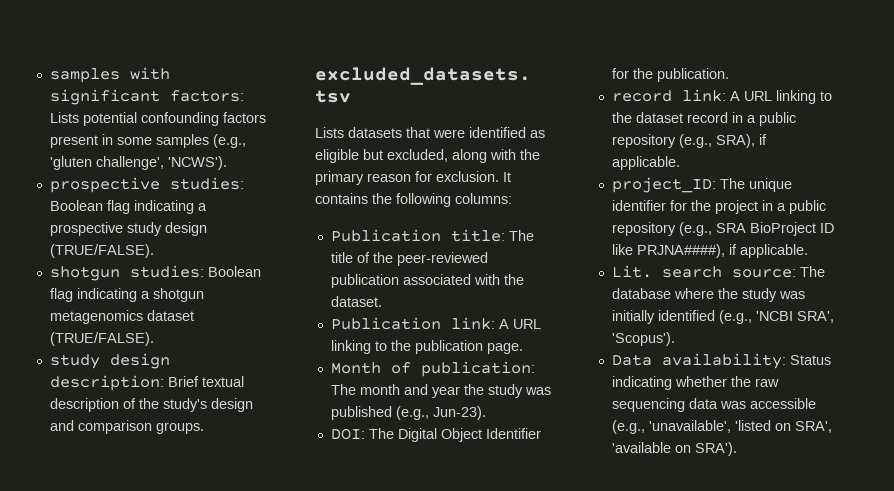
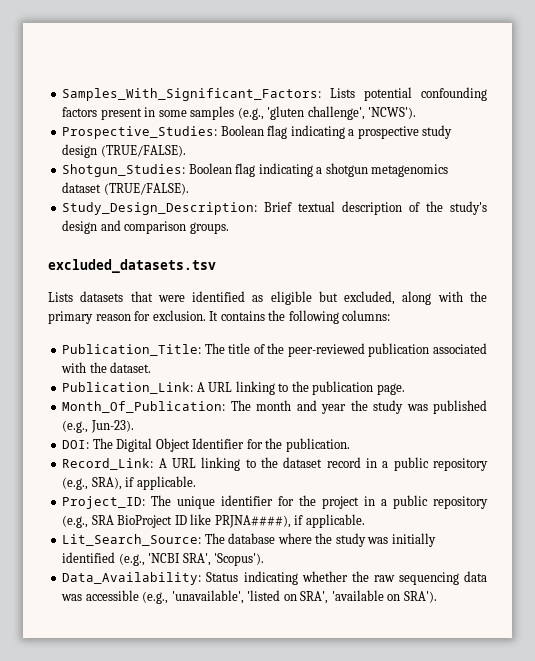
- samples with significant factors: Lists potential confounding factors present in some samples (e.g., 'gluten challenge', 'NCWS').
+ Samples_With_Significant_Factors: Lists potential confounding factors present in some samples (e.g., 'gluten challenge', 'NCWS').
- prospective studies: Boolean flag indicating a prospective study design (TRUE/FALSE).
+ Prospective_Studies: Boolean flag indicating a prospective study design (TRUE/FALSE).
- shotgun studies: Boolean flag indicating a shotgun metagenomics dataset (TRUE/FALSE).
+ Shotgun_Studies: Boolean flag indicating a shotgun metagenomics dataset (TRUE/FALSE).
- study design description: Brief textual description of the study's design and comparison groups.
+ Study_Design_Description: Brief textual description of the study's design and comparison groups.
- Publication title: The title of the peer-reviewed publication associated with the dataset.
+ Publication_Title: The title of the peer-reviewed publication associated with the dataset.
- Publication link: A URL linking to the publication page.
+ Publication_Link: A URL linking to the publication page.
- Month of publication: The month and year the study was published (e.g., Jun-23).
+ Month_Of_Publication: The month and year the study was published (e.g., Jun-23).
- record link: A URL linking to the dataset record in a public repository (e.g., SRA), if applicable.
+ Record_Link: A URL linking to the dataset record in a public repository (e.g., SRA), if applicable.
- project_ID: The unique identifier for the project in a public repository (e.g., SRA BioProject ID like PRJNA####), if applicable.
+ Project_ID: The unique identifier for the project in a public repository (e.g., SRA BioProject ID like PRJNA####), if applicable.
- Lit. search source: The database where the study was initially identified (e.g., 'NCBI SRA', 'Scopus').
+ Lit_Search_Source: The database where the study was initially identified (e.g., 'NCBI SRA', 'Scopus').
- Data availability: Status indicating whether the raw sequencing data was accessible (e.g., 'unavailable', 'listed on SRA', 'available on SRA').
+ Data_Availability: Status indicating whether the raw sequencing data was accessible (e.g., 'unavailable', 'listed on SRA', 'available on SRA').

